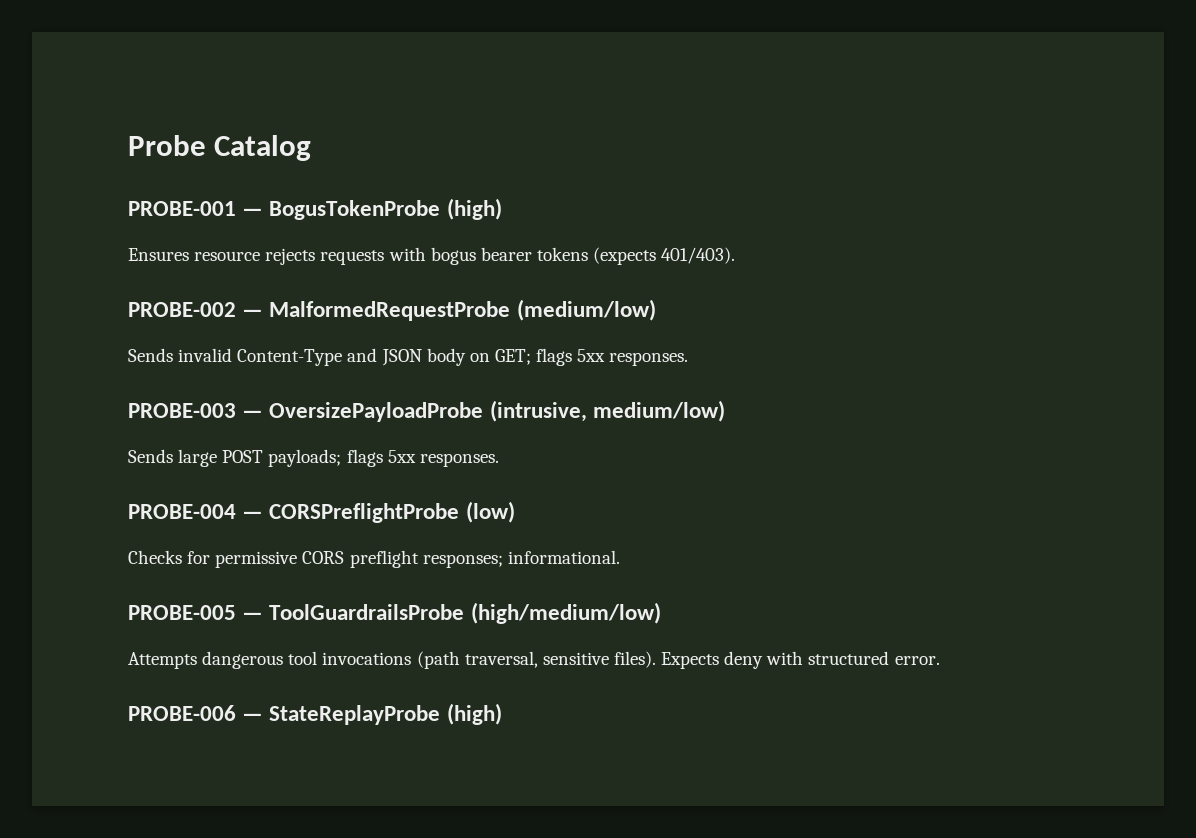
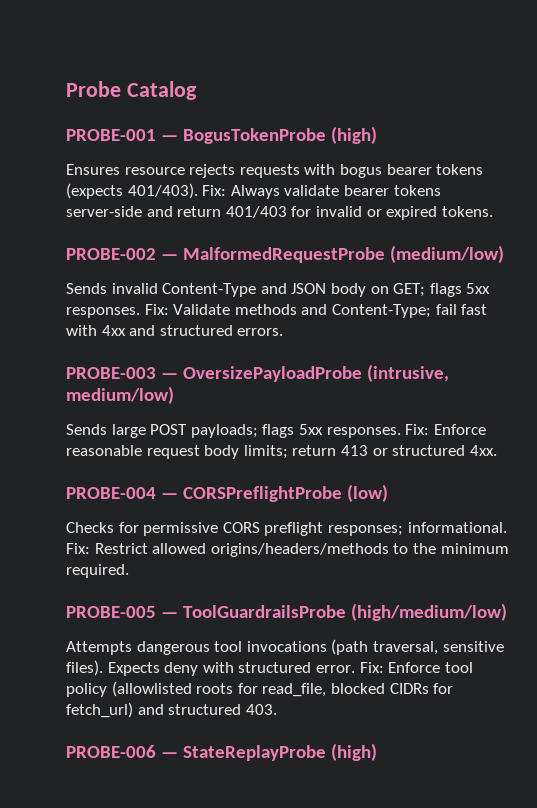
+ Fix: Always validate bearer tokens server-side and return 401/403 for invalid or expired tokens.
+ Fix: Validate methods and Content-Type; fail fast with 4xx and structured errors.
+ Fix: Enforce reasonable request body limits; return 413 or structured 4xx.
+ Fix: Restrict allowed origins/headers/methods to the minimum required.
+ Fix: Enforce tool policy (allowlisted roots for read_file, blocked CIDRs for fetch_url) and structured 403.

